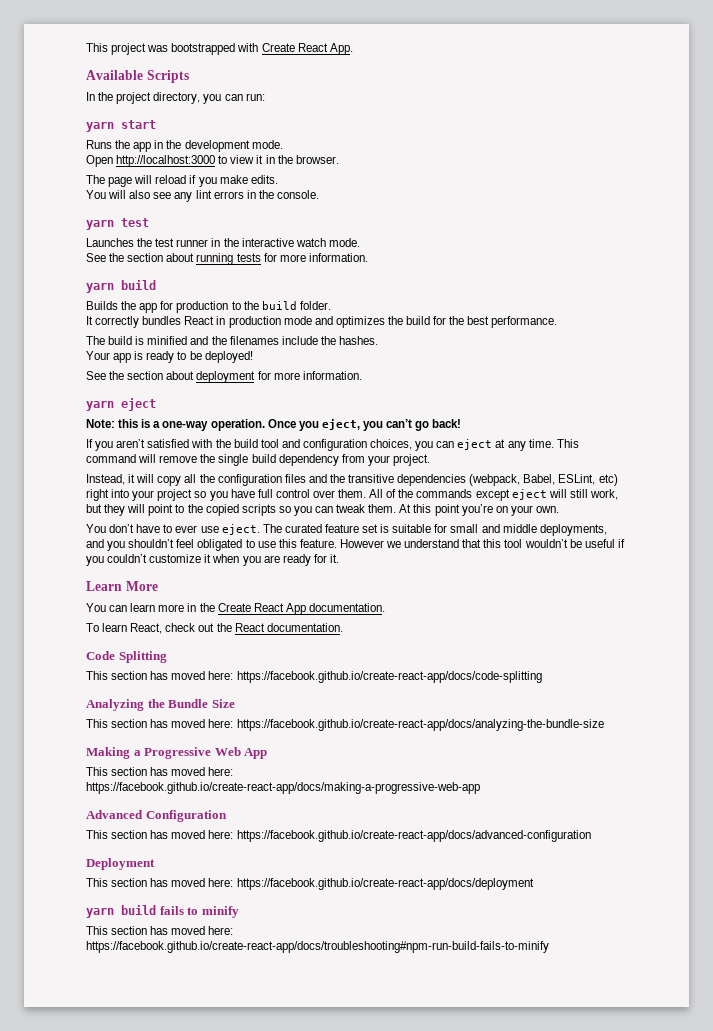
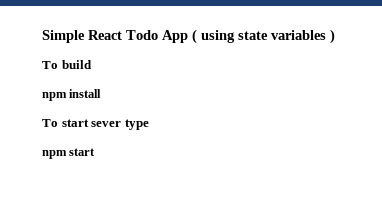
- This project was bootstrapped with Create React App.
- Available Scripts
- In the project directory, you can run:
- yarn start
- Runs the app in the development mode.
- Open http://localhost:3000 to view it in the browser.
- The page will reload if you make edits.
- You will also see any lint errors in the console.
- yarn test
- Launches the test runner in the interactive watch mode.
- See the section about running tests for more information.
- yarn build
- Builds the app for production to the build folder.
- It correctly bundles React in production mode and optimizes the build for the best performance.
- The build is minified and the filenames include the hashes.
- Your app is ready to be deployed!
- See the section about deployment for more information.
- yarn eject
- Note: this is a one-way operation. Once you eject, you can’t go back!
- If you aren’t satisfied with the build tool and configuration choices, you can eject at any time. This command will remove the single build dependency from your project.
- Instead, it will copy all the configuration files and the transitive dependencies (webpack, Babel, ESLint, etc) right into your project so you have full control over them. All of the commands except eject will still work, but they will point to the copied scripts so you can tweak them. At this point you’re on your own.
- You don’t have to ever use eject. The curated feature set is suitable for small and middle deployments, and you shouldn’t feel obligated to use this feature. However we understand that this tool wouldn’t be useful if you couldn’t customize it when you are ready for it.
- Learn More
- You can learn more in the Create React App documentation.
- To learn React, check out the React documentation.
- Code Splitting
- This section has moved here: https://facebook.github.io/create-react-app/docs/code-splitting
- Analyzing the Bundle Size
- This section has moved here: https://facebook.github.io/create-react-app/docs/analyzing-the-bundle-size
- Making a Progressive Web App
- This section has moved here: https://facebook.github.io/create-react-app/docs/making-a-progressive-web-app
- Advanced Configuration
- This section has moved here: https://facebook.github.io/create-react-app/docs/advanced-configuration
- Deployment
- This section has moved here: https://facebook.github.io/create-react-app/docs/deployment
- yarn build fails to minify
- This section has moved here: https://facebook.github.io/create-react-app/docs/troubleshooting#npm-run-build-fails-to-minify
+ Simple React Todo App ( using state variables )
+ To build
+ npm install
+ To start sever type
+ npm start

